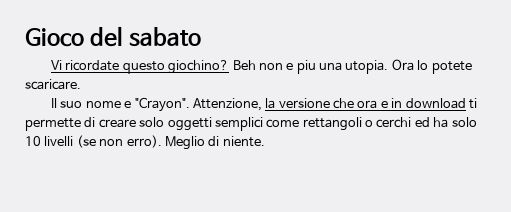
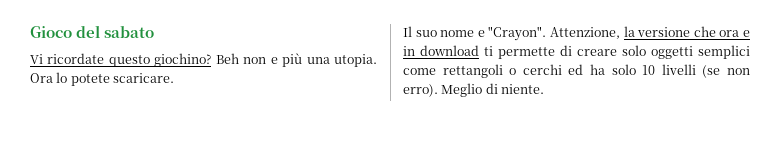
- Beh non e piu una utopia.
+ Beh non e più una utopia.

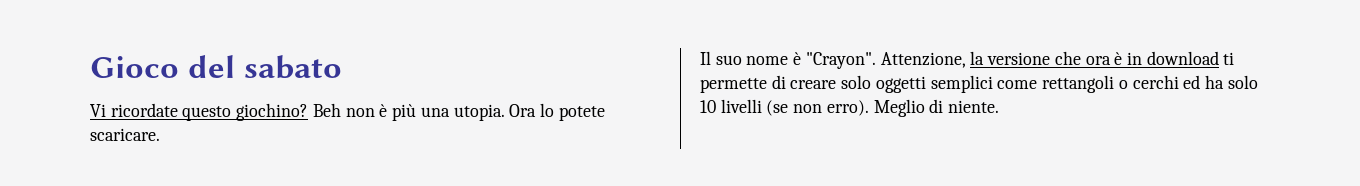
- Beh non e più una utopia.
+ Beh non è più una utopia.
- Il suo nome e "Crayon".
+ Il suo nome è "Crayon".
- Attenzione, la versione che ora e in download ti permette di creare solo oggetti semplici come rettangoli o cerchi ed ha solo 10 livelli (se non erro).
+ Attenzione, la versione che ora è in download ti permette di creare solo oggetti semplici come rettangoli o cerchi ed ha solo 10 livelli (se non erro).

